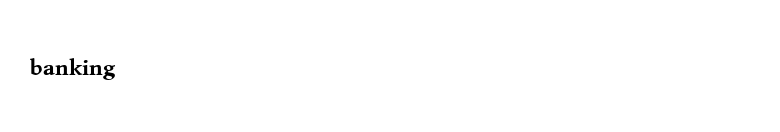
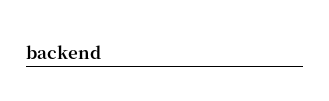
- banking
+ backend

